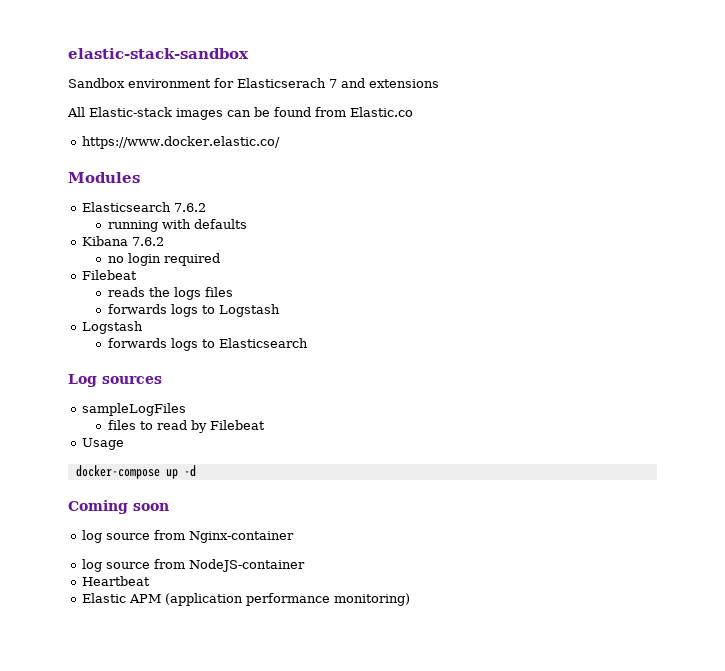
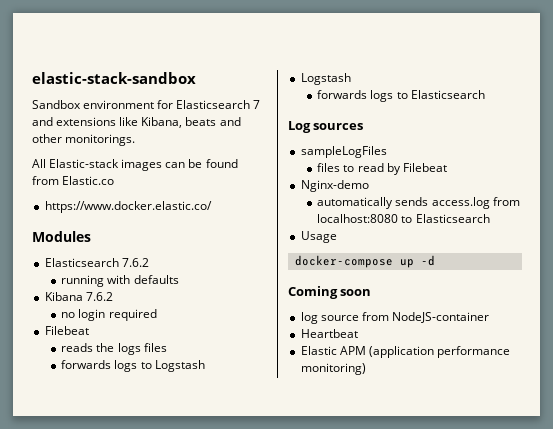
- Sandbox environment for Elasticserach 7 and extensions
+ Sandbox environment for Elasticsearch 7 and extensions like Kibana, beats and other monitorings.
+ Nginx-demo
+ automatically sends access.log from localhost:8080 to Elasticsearch
- log source from Nginx-container

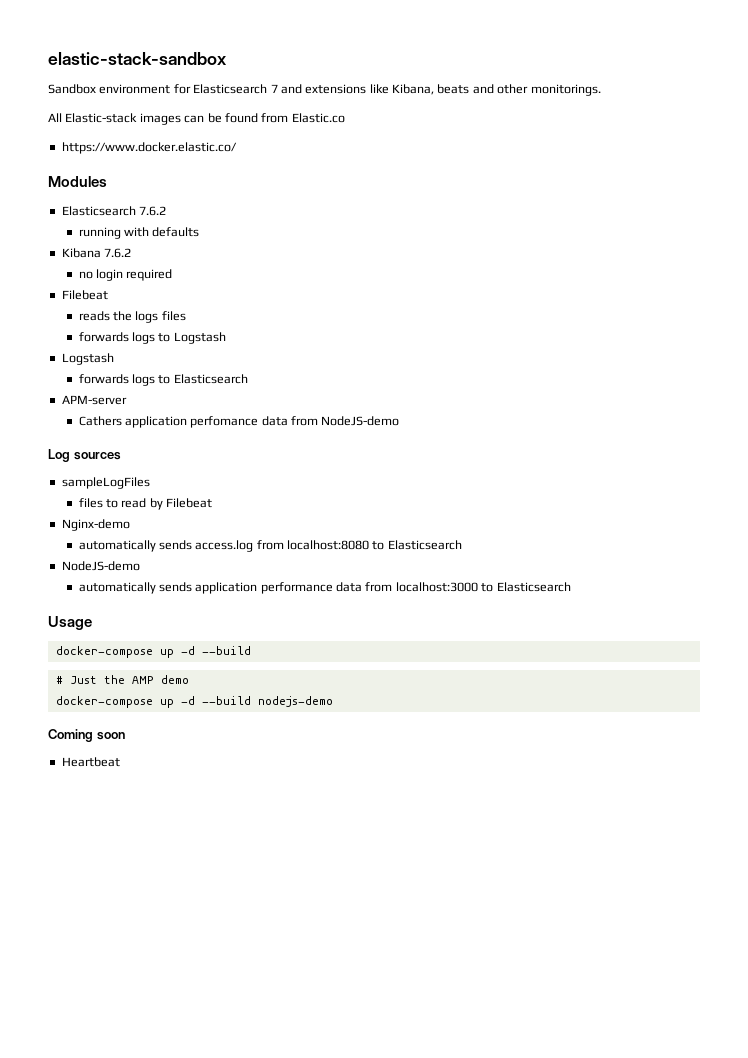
+ APM-server
+ Cathers application perfomance data from NodeJS-demo
  automatically sends access.log from localhost:8080 to Elasticsearch
+ NodeJS-demo
+ automatically sends application performance data from localhost:3000 to Elasticsearch
  Usage
- docker-compose up -d
+ docker-compose up -d --build
+ # Just the AMP demo
+ docker-compose up -d --build nodejs-demo
  Coming soon
- log source from NodeJS-container
  Heartbeat
- Elastic APM (application performance monitoring)

